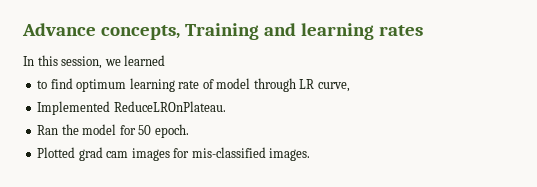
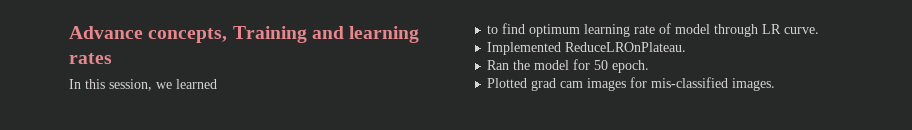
- to find optimum learning rate of model through LR curve,
+ to find optimum learning rate of model through LR curve.

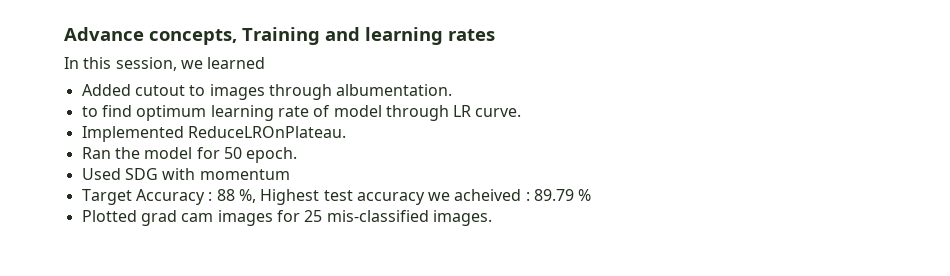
+ Added cutout to images through albumentation.
+ Used SDG with momentum
+ Target Accuracy : 88 %, Highest test accuracy we acheived : 89.79 %
- Plotted grad cam images for mis-classified images.
+ Plotted grad cam images for 25 mis-classified images.

